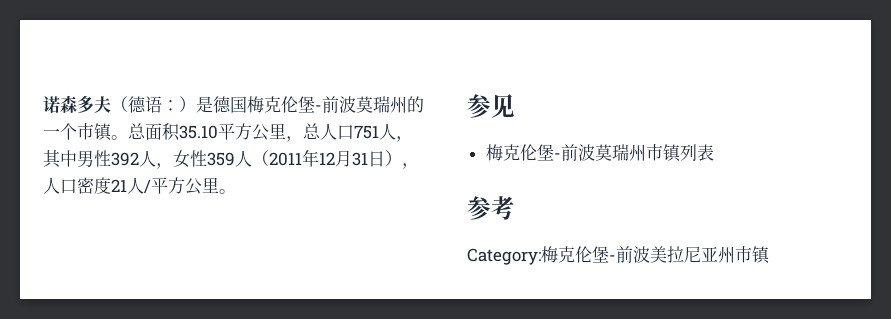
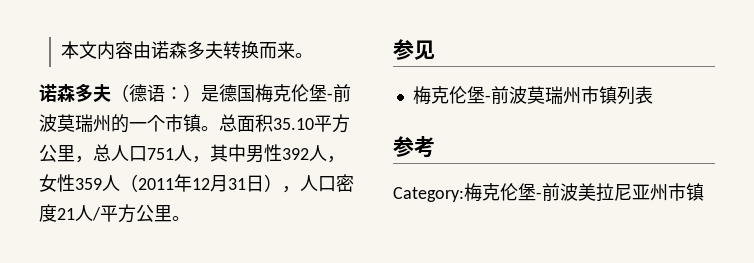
+ 本文内容由诺森多夫转换而来。

